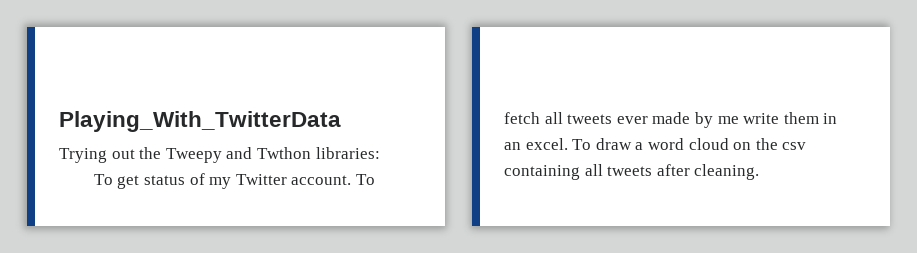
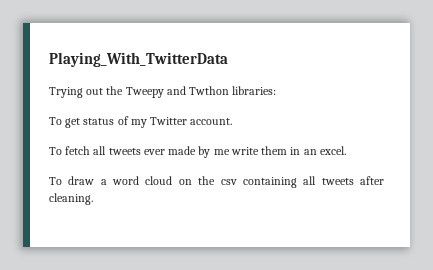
- To get status of my Twitter account. To fetch all tweets ever made by me write them in an excel. To draw a word cloud on the csv containing all tweets after cleaning.
+ To get status of my Twitter account.
+ To fetch all tweets ever made by me write them in an excel.
+ To draw a word cloud on the csv containing all tweets after cleaning.

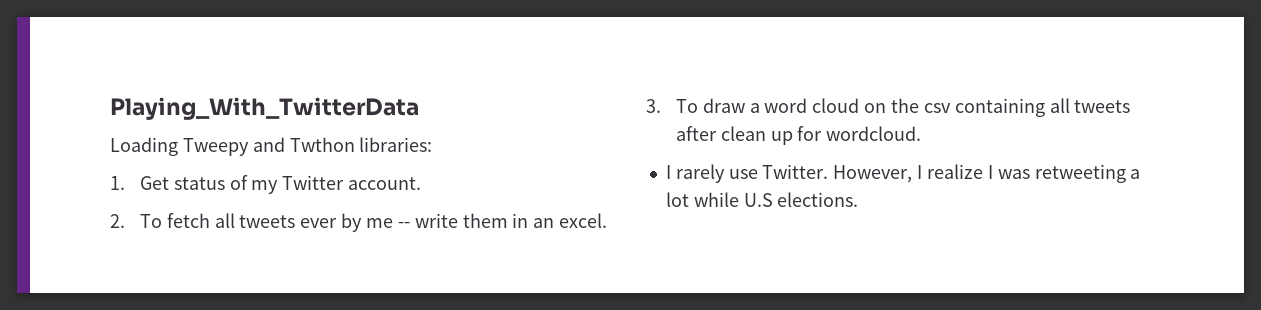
- Trying out the Tweepy and Twthon libraries:
+ Loading Tweepy and Twthon libraries:
- To get status of my Twitter account.
+ 1. Get status of my Twitter account.
- To fetch all tweets ever made by me write them in an excel.
+ 2. To fetch all tweets ever by me -- write them in an excel.
- To draw a word cloud on the csv containing all tweets after cleaning.
+ 3. To draw a word cloud on the csv containing all tweets after clean up for wordcloud.
+ I rarely use Twitter. However, I realize I was retweeting a lot while U.S elections.

